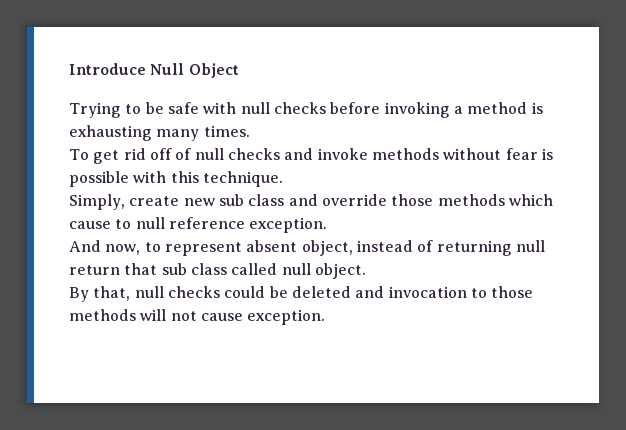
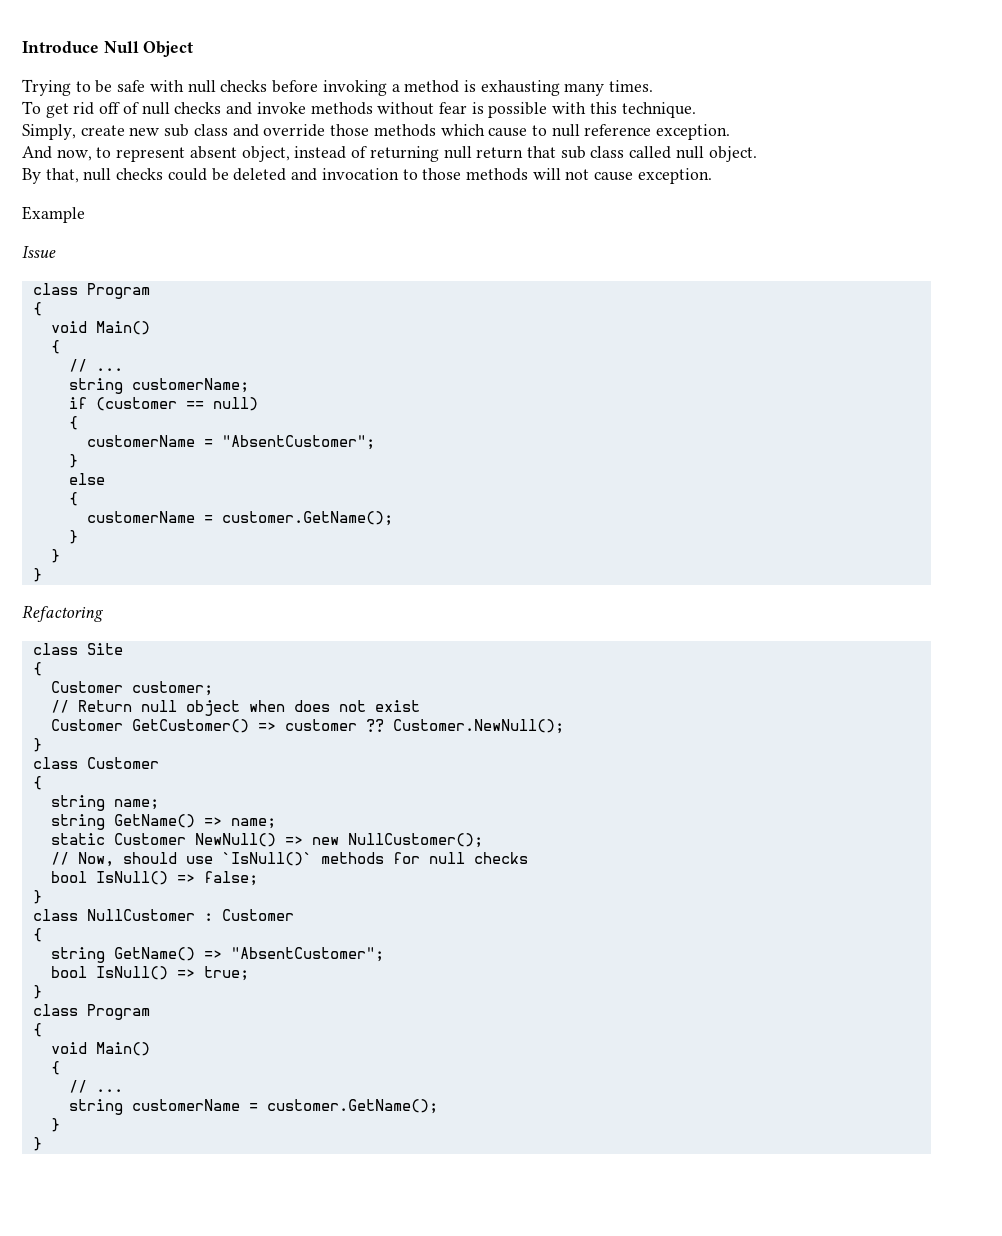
+ Example
+ Issue
+ class Program
+ {
+ void Main()
+ {
+ // ...
+ string customerName;
+ if (customer == null)
+ {
+ customerName = "AbsentCustomer";
+ }
+ else
+ {
+ customerName = customer.GetName();
+ }
+ }
+ }
+ Refactoring
+ class Site
+ {
+ Customer customer;
+ // Return null object when does not exist
+ Customer GetCustomer() => customer ?? Customer.NewNull();
+ }
+ class Customer
+ {
+ string name;
+ string GetName() => name;
+ static Customer NewNull() => new NullCustomer();
+ // Now, should use `IsNull()` methods for null checks
+ bool IsNull() => false;
+ }
+ class NullCustomer : Customer
+ {
+ string GetName() => "AbsentCustomer";
+ bool IsNull() => true;
+ }
+ class Program
+ {
+ void Main()
+ {
+ // ...
+ string customerName = customer.GetName();
+ }
+ }

